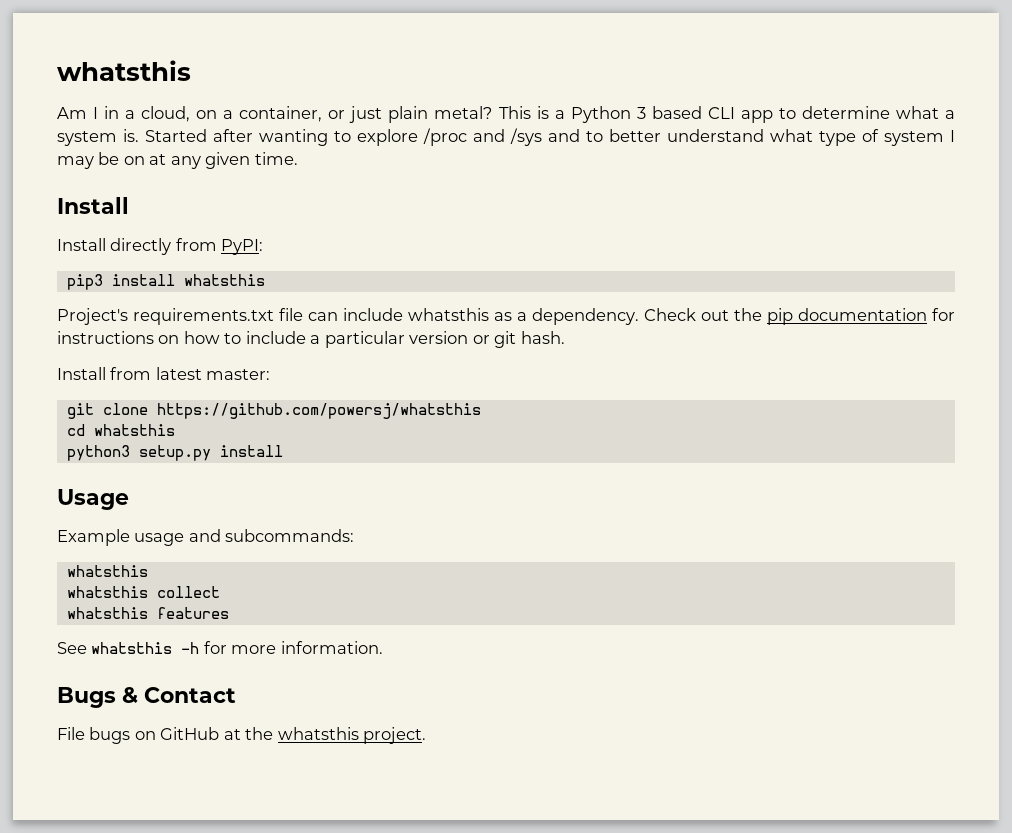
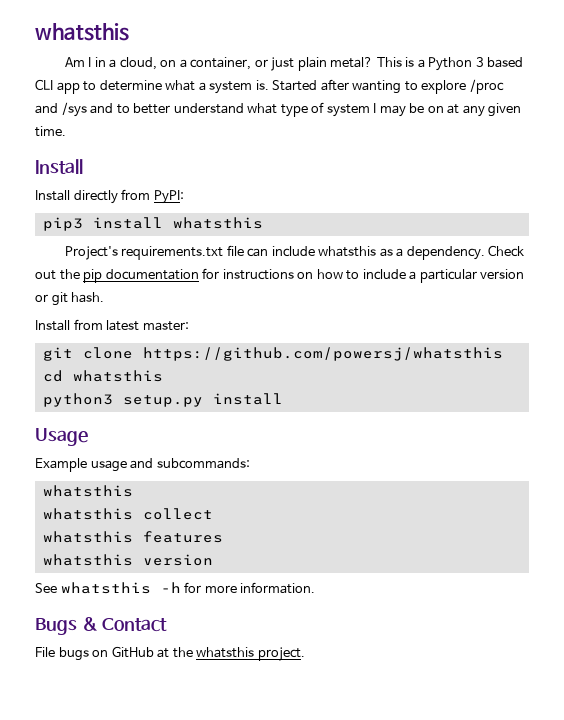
+ whatsthis version

